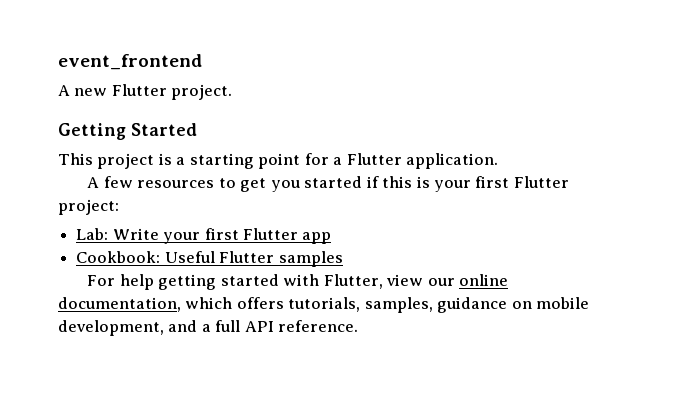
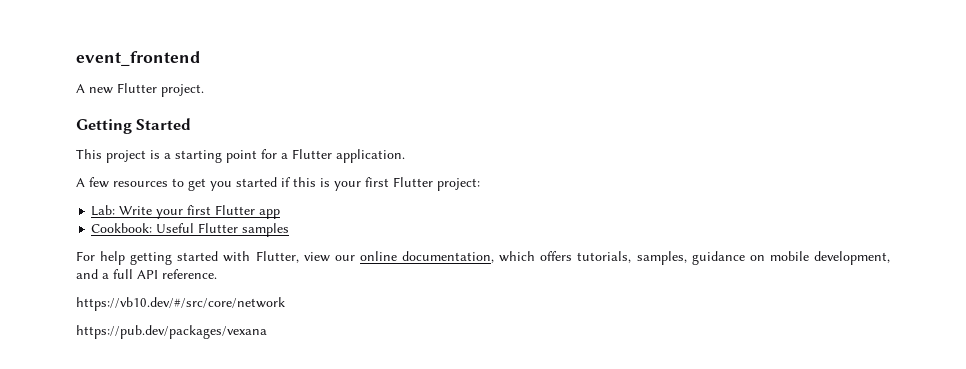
+ https://vb10.dev/#/src/core/network
+ https://pub.dev/packages/vexana

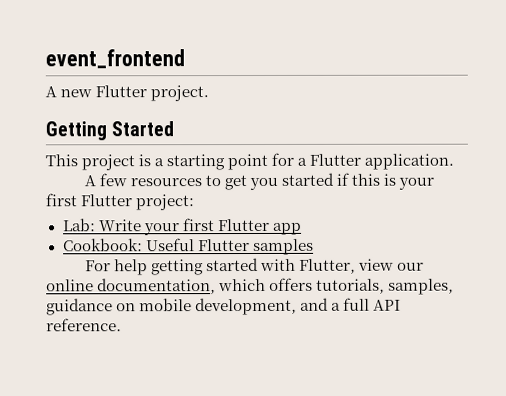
- https://vb10.dev/#/src/core/network
- https://pub.dev/packages/vexana

